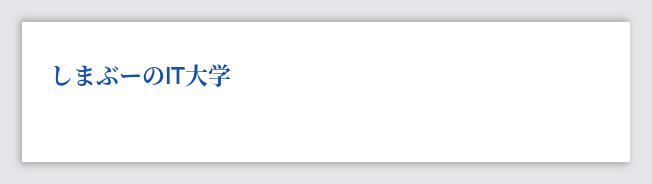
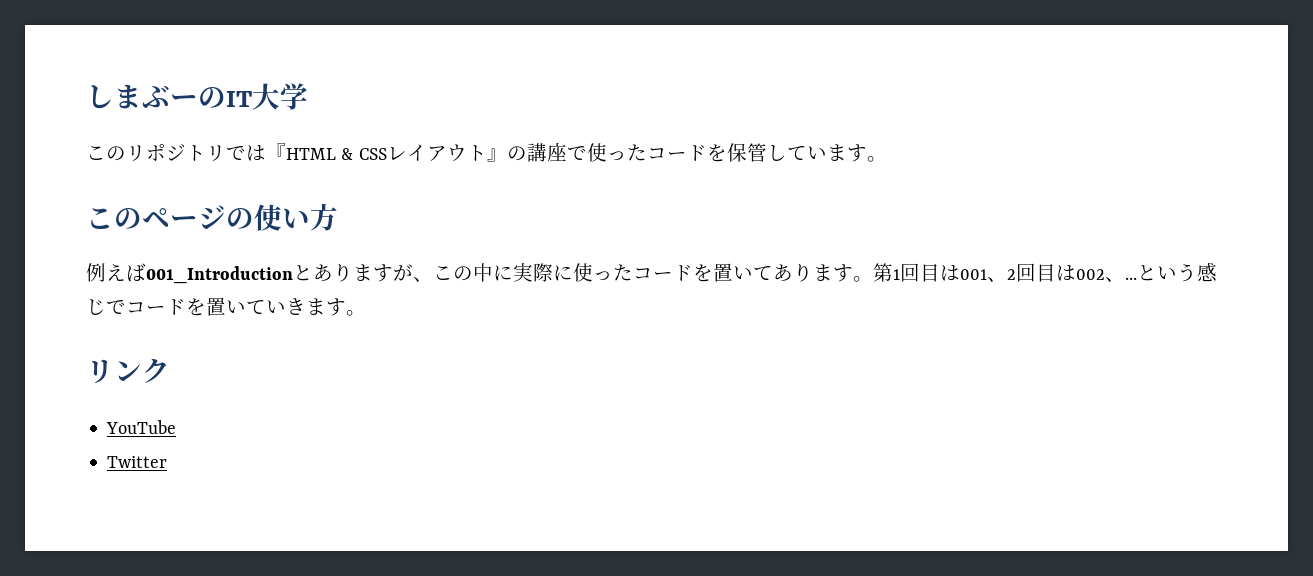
+ このリポジトリでは『HTML & CSSレイアウト』の講座で使ったコードを保管しています。
+ このページの使い方
+ 例えば001_Introductionとありますが、この中に実際に使ったコードを置いてあります。第1回目は001、2回目は002、...という感じでコードを置いていきます。
+ リンク
+ YouTube
+ Twitter

